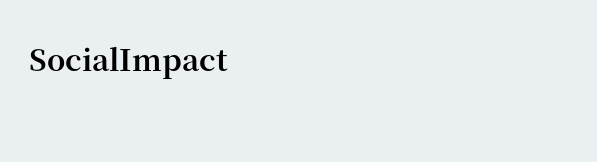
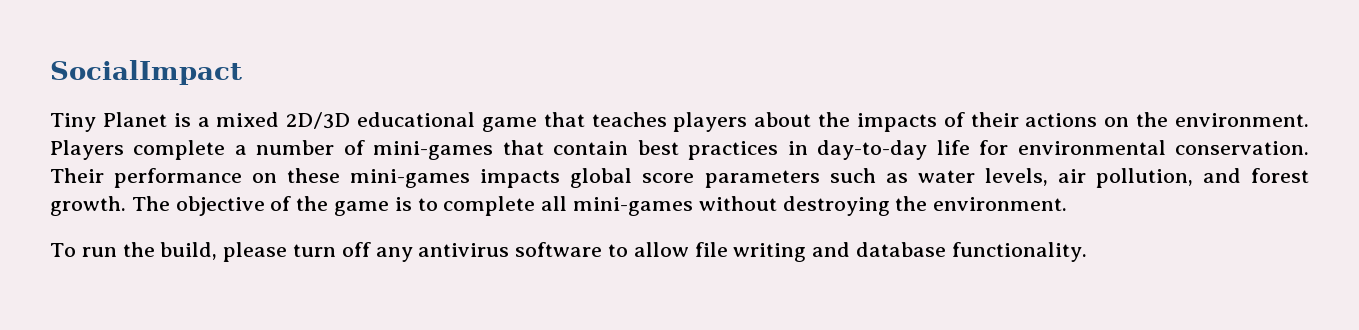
+ Tiny Planet is a mixed 2D/3D educational game that teaches players about the impacts of their actions on the environment. Players complete a number of mini-games that contain best practices in day-to-day life for environmental conservation. Their performance on these mini-games impacts global score parameters such as water levels, air pollution, and forest growth. The objective of the game is to complete all mini-games without destroying the environment.
+ To run the build, please turn off any antivirus software to allow file writing and database functionality.

